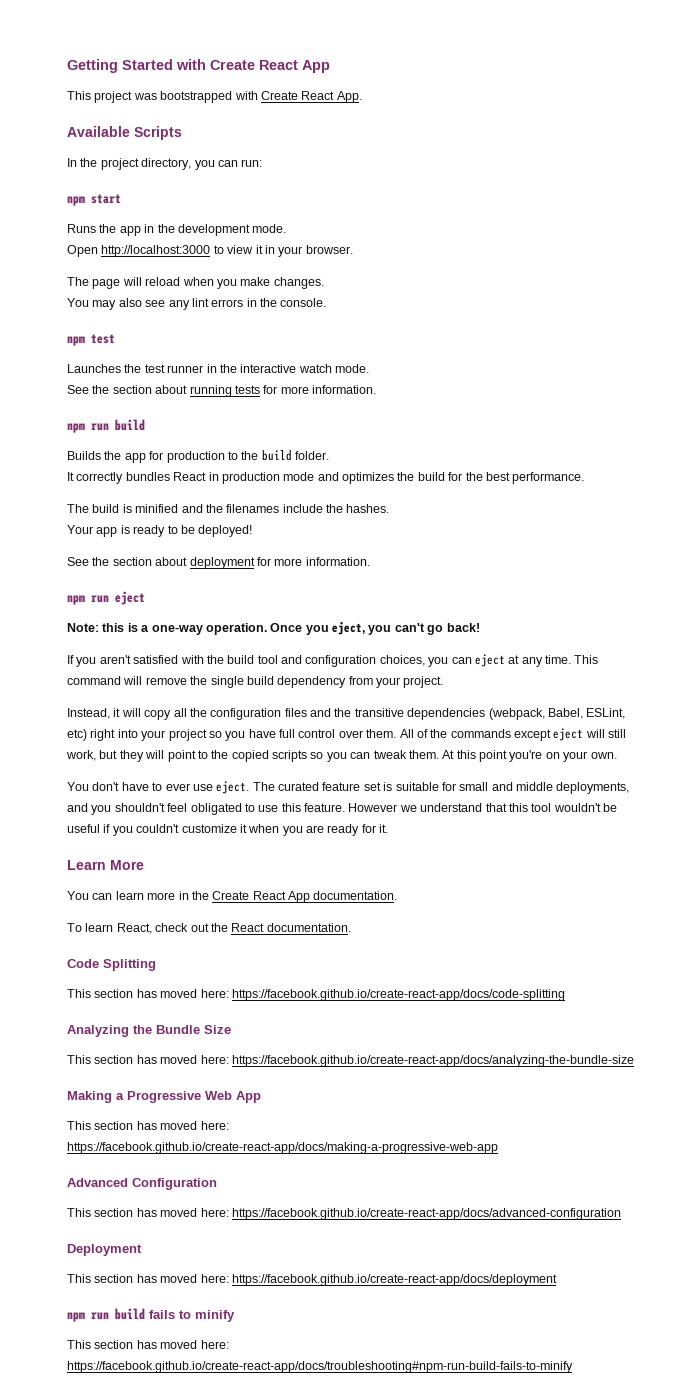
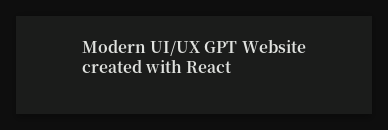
- Getting Started with Create React App
- This project was bootstrapped with Create React App.
- Available Scripts
- In the project directory, you can run:
- npm start
- Runs the app in the development mode.
- Open http://localhost:3000 to view it in your browser.
- The page will reload when you make changes.
- You may also see any lint errors in the console.
- npm test
- Launches the test runner in the interactive watch mode.
- See the section about running tests for more information.
- npm run build
- Builds the app for production to the build folder.
- It correctly bundles React in production mode and optimizes the build for the best performance.
- The build is minified and the filenames include the hashes.
- Your app is ready to be deployed!
- See the section about deployment for more information.
- npm run eject
- Note: this is a one-way operation. Once you eject, you can't go back!
- If you aren't satisfied with the build tool and configuration choices, you can eject at any time. This command will remove the single build dependency from your project.
- Instead, it will copy all the configuration files and the transitive dependencies (webpack, Babel, ESLint, etc) right into your project so you have full control over them. All of the commands except eject will still work, but they will point to the copied scripts so you can tweak them. At this point you're on your own.
- You don't have to ever use eject. The curated feature set is suitable for small and middle deployments, and you shouldn't feel obligated to use this feature. However we understand that this tool wouldn't be useful if you couldn't customize it when you are ready for it.
- Learn More
- You can learn more in the Create React App documentation.
- To learn React, check out the React documentation.
- Code Splitting
- This section has moved here: https://facebook.github.io/create-react-app/docs/code-splitting
- Analyzing the Bundle Size
- This section has moved here: https://facebook.github.io/create-react-app/docs/analyzing-the-bundle-size
- Making a Progressive Web App
- This section has moved here: https://facebook.github.io/create-react-app/docs/making-a-progressive-web-app
- Advanced Configuration
- This section has moved here: https://facebook.github.io/create-react-app/docs/advanced-configuration
- Deployment
- This section has moved here: https://facebook.github.io/create-react-app/docs/deployment
- npm run build fails to minify
- This section has moved here: https://facebook.github.io/create-react-app/docs/troubleshooting#npm-run-build-fails-to-minify
+ Modern UI/UX GPT Website created with React

